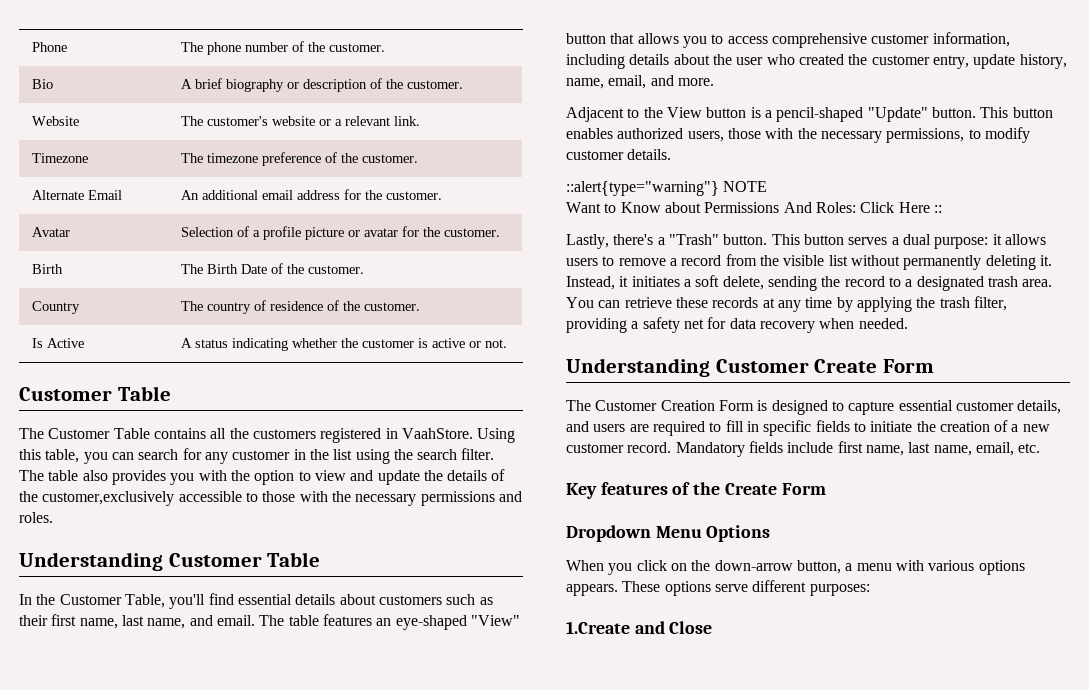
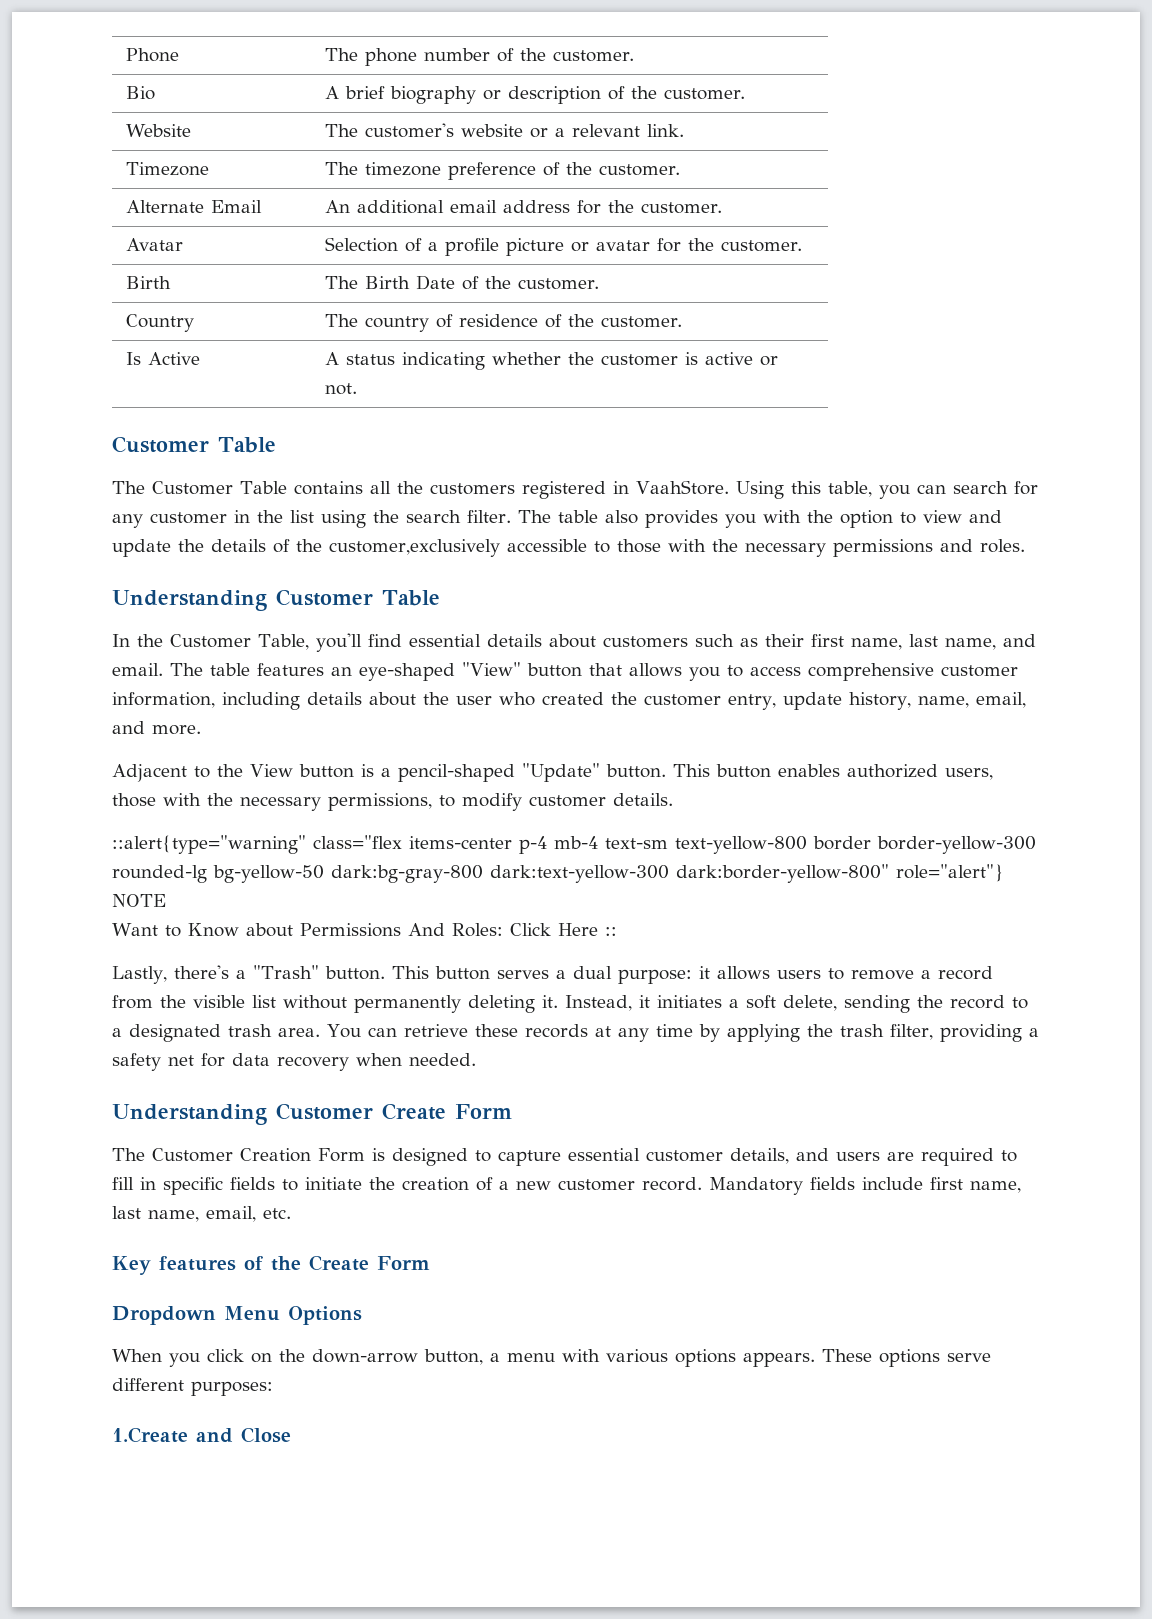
- ::alert{type="warning"} NOTE
+ ::alert{type="warning" class="flex items-center p-4 mb-4 text-sm text-yellow-800 border border-yellow-300 rounded-lg bg-yellow-50 dark:bg-gray-800 dark:text-yellow-300 dark:border-yellow-800" role="alert"} NOTE

